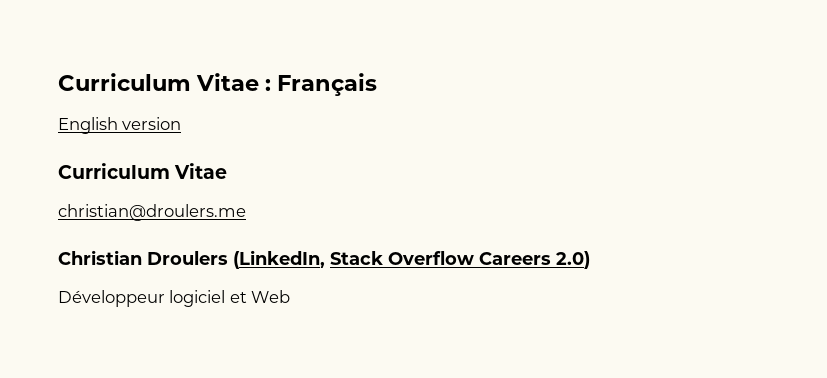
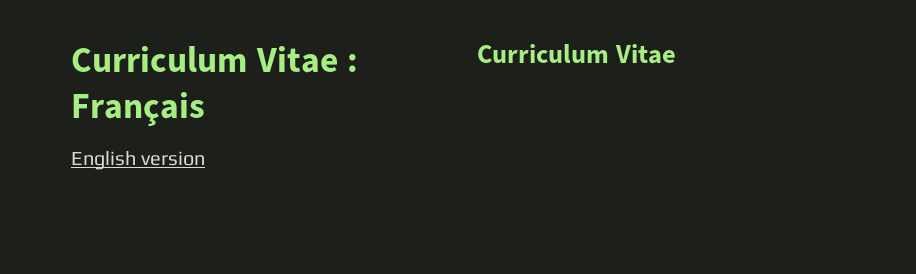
- christian@droulers.me
- Christian Droulers (LinkedIn, Stack Overflow Careers 2.0)
- Développeur logiciel et Web

